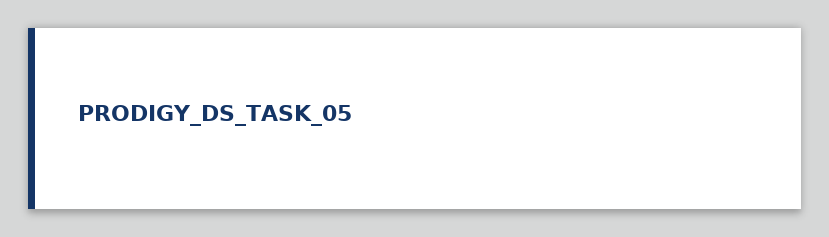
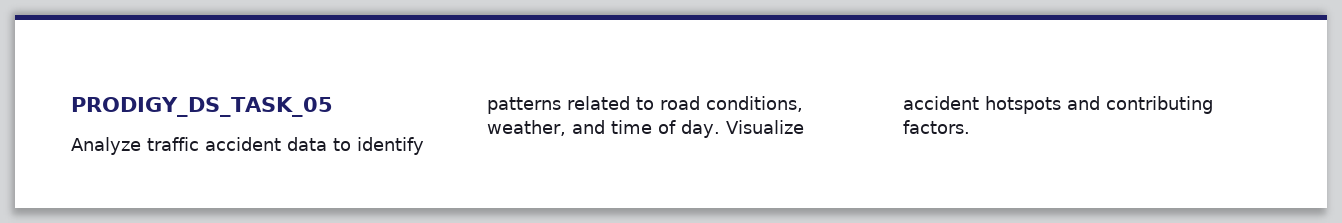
+ Analyze traffic accident data to identify patterns related to road conditions, weather, and time of day. Visualize accident hotspots and contributing factors.

